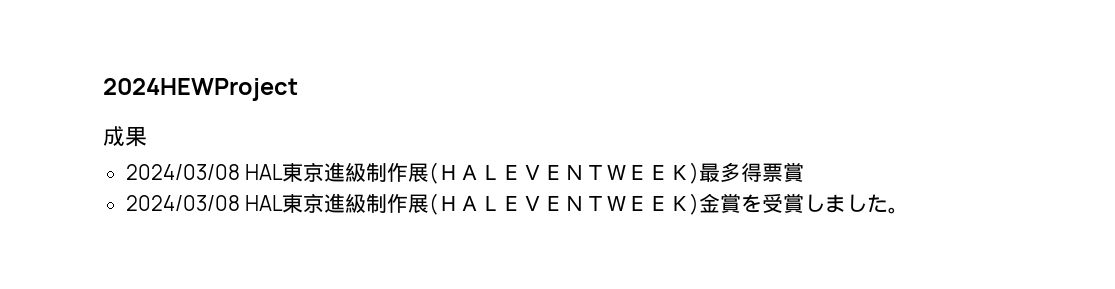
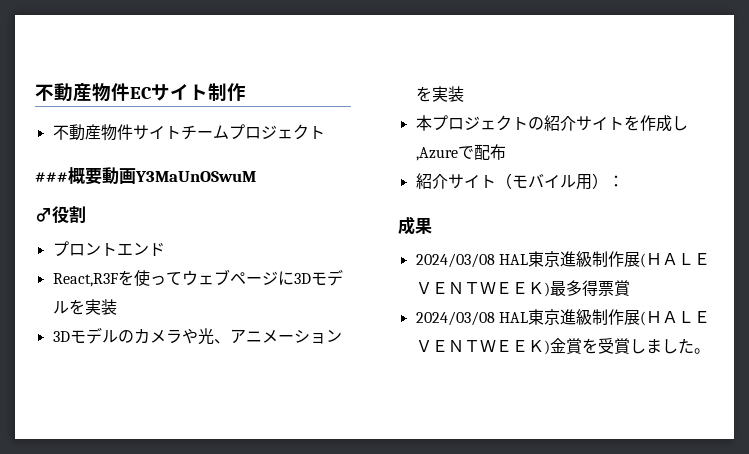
- 2024HEWProject
+ 不動産物件ECサイト制作
+ 不動産物件サイトチームプロジェクト
+ ###概要動画Y3MaUnOSwuM
+ ♂役割
+ プロントエンド
+ React,R3Fを使ってウェブページに3Dモデルを実装
+ 3Dモデルのカメラや光、アニメーションを実装
+ 本プロジェクトの紹介サイトを作成し,Azureで配布
+ 紹介サイト（モバイル用）：

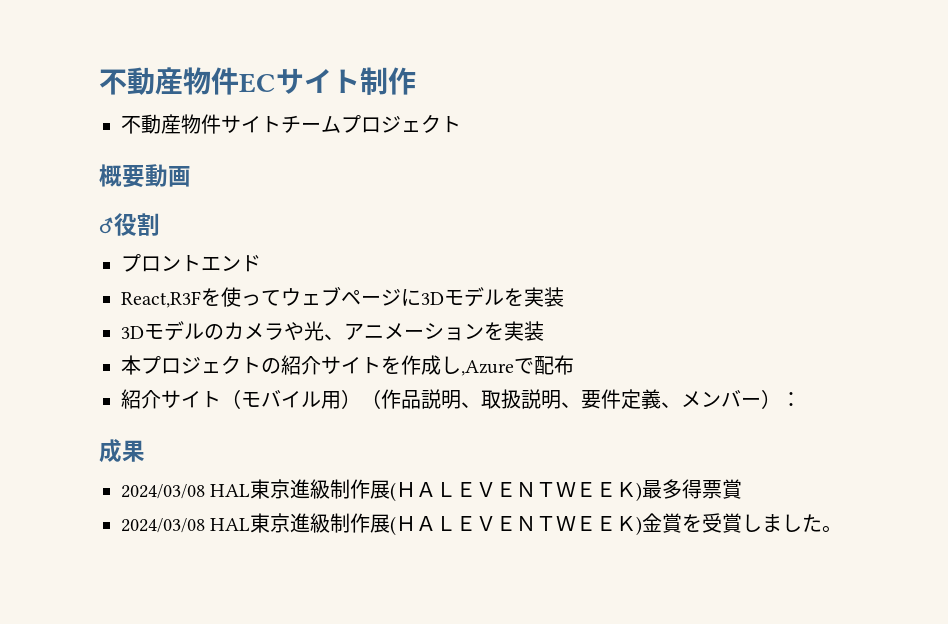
- ###概要動画Y3MaUnOSwuM
+ 概要動画
- 紹介サイト（モバイル用）：
+ 紹介サイト（モバイル用）（作品説明、取扱説明、要件定義、メンバー）：

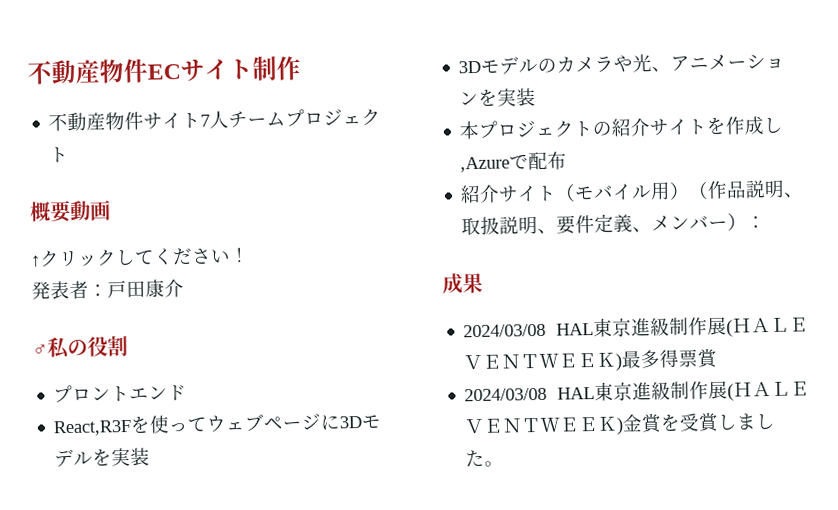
- 不動産物件サイトチームプロジェクト
+ 不動産物件サイト7人チームプロジェクト
+ ↑クリックしてください！
+ 発表者：戸田康介
- ♂役割
+ ♂私の役割

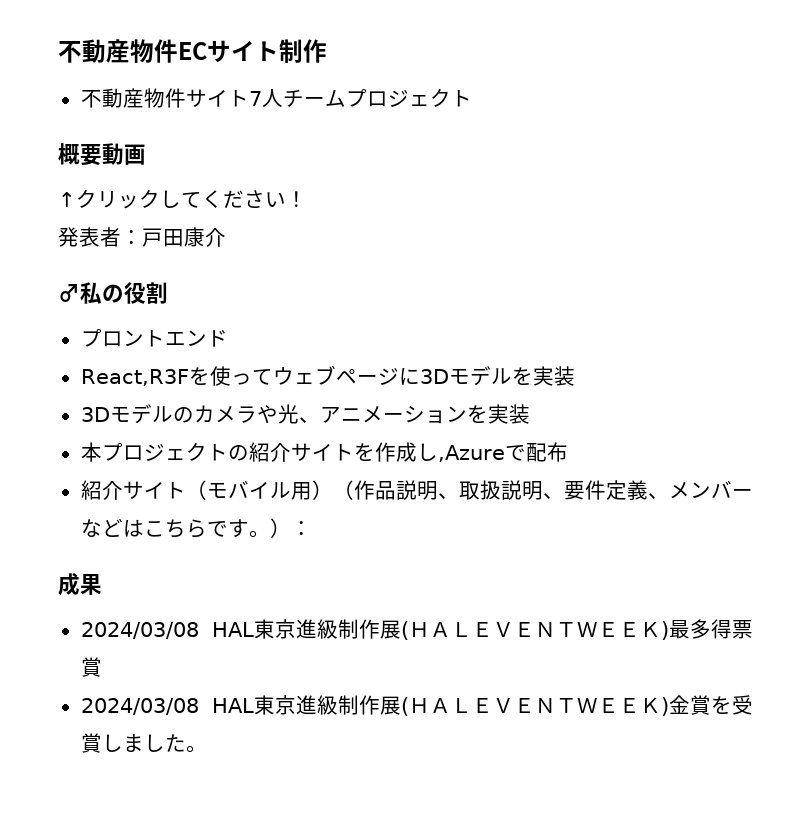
- 紹介サイト（モバイル用）（作品説明、取扱説明、要件定義、メンバー）：
+ 紹介サイト（モバイル用）（作品説明、取扱説明、要件定義、メンバーなどはこちらです。）：

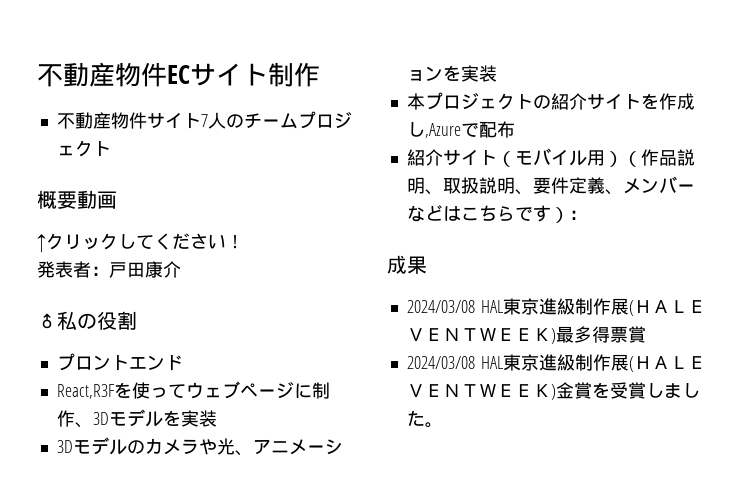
- 不動産物件サイト7人チームプロジェクト
+ 不動産物件サイト7人のチームプロジェクト
- React,R3Fを使ってウェブページに3Dモデルを実装
+ React,R3Fを使ってウェブページに制作、3Dモデルを実装
- 紹介サイト（モバイル用）（作品説明、取扱説明、要件定義、メンバーなどはこちらです。）：
+ 紹介サイト（モバイル用）（作品説明、取扱説明、要件定義、メンバーなどはこちらです）：

